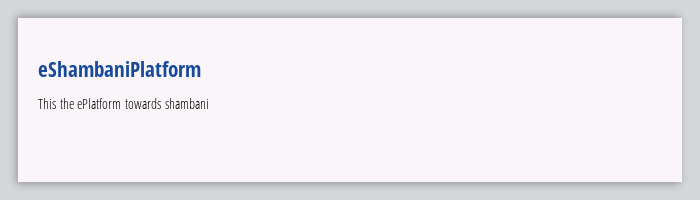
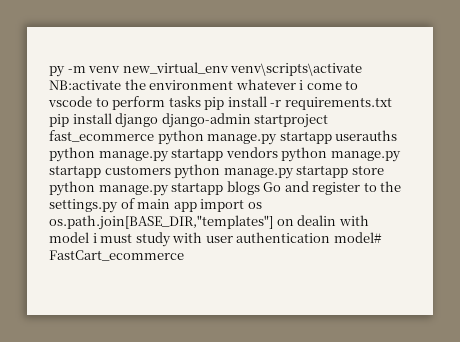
- eShambaniPlatform
- This the ePlatform towards shambani
+ py -m venv new_virtual_env venv\scripts\activate NB:activate the environment whatever i come to vscode to perform tasks pip install -r requirements.txt pip install django django-admin startproject fast_ecommerce python manage.py startapp userauths python manage.py startapp vendors python manage.py startapp customers python manage.py startapp store python manage.py startapp blogs Go and register to the settings.py of main app import os os.path.join[BASE_DIR,"templates"] on dealin with model i must study with user authentication model# FastCart_ecommerce

